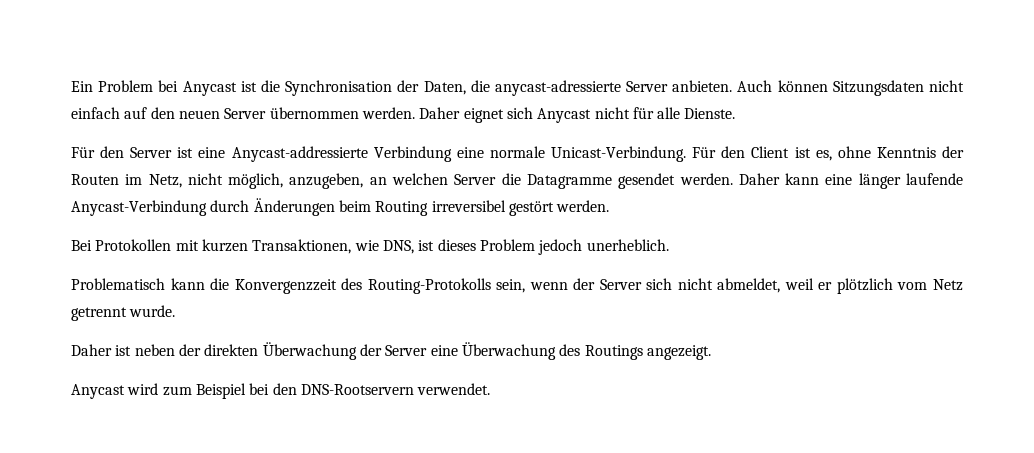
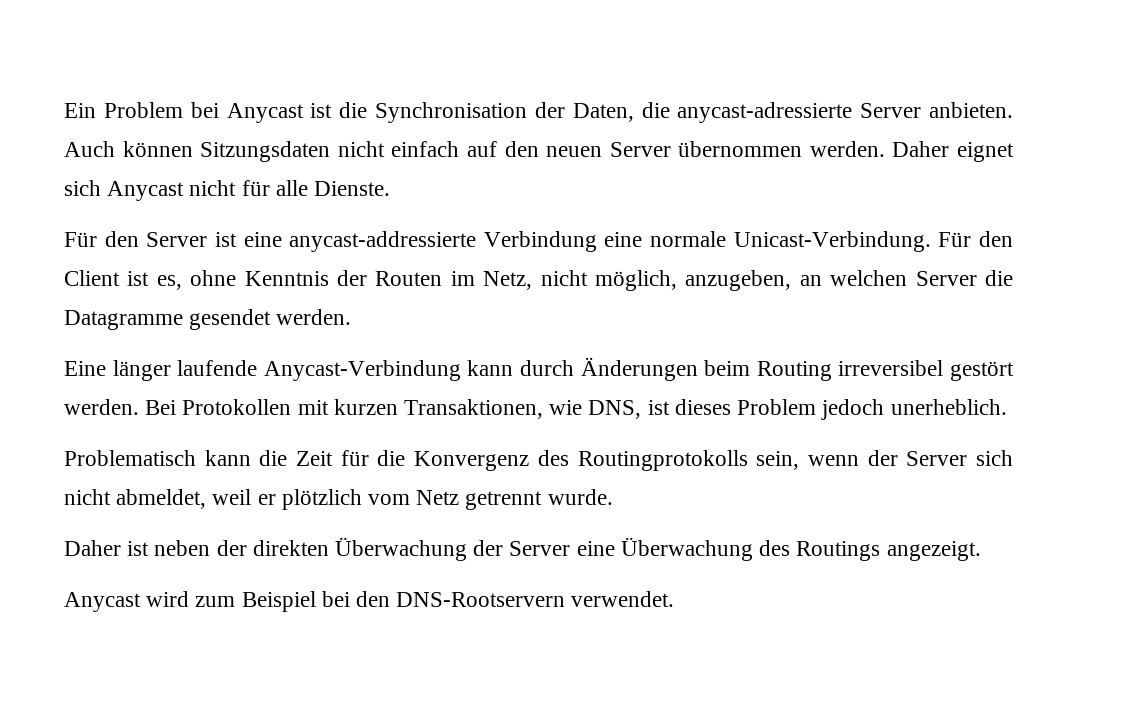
- Für den Server ist eine Anycast-addressierte Verbindung eine normale Unicast-Verbindung.
+ Für den Server ist eine anycast-addressierte Verbindung eine normale Unicast-Verbindung.
- Für den Client ist es, ohne Kenntnis der Routen im Netz, nicht möglich, anzugeben, an welchen Server die Datagramme gesendet werden. Daher kann eine länger laufende Anycast-Verbindung durch Änderungen beim Routing irreversibel gestört werden.
- Bei Protokollen mit kurzen Transaktionen, wie DNS, ist dieses Problem jedoch unerheblich.
+ Für den Client ist es, ohne Kenntnis der Routen im Netz, nicht möglich, anzugeben, an welchen Server die Datagramme gesendet werden.
+ Eine länger laufende Anycast-Verbindung kann durch Änderungen beim Routing irreversibel gestört werden. Bei Protokollen mit kurzen Transaktionen, wie DNS, ist dieses Problem jedoch unerheblich.
- Problematisch kann die Konvergenzzeit des Routing-Protokolls sein, wenn der Server sich nicht abmeldet, weil er plötzlich vom Netz getrennt wurde.
+ Problematisch kann die Zeit für die Konvergenz des Routingprotokolls sein, wenn der Server sich nicht abmeldet, weil er plötzlich vom Netz getrennt wurde.

